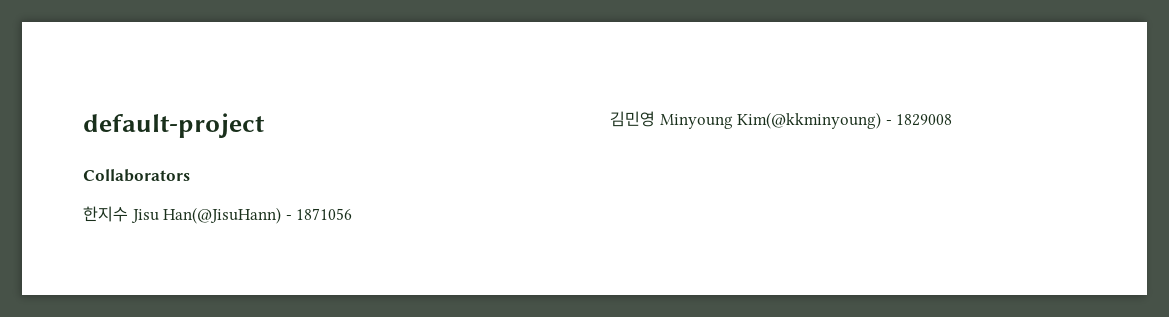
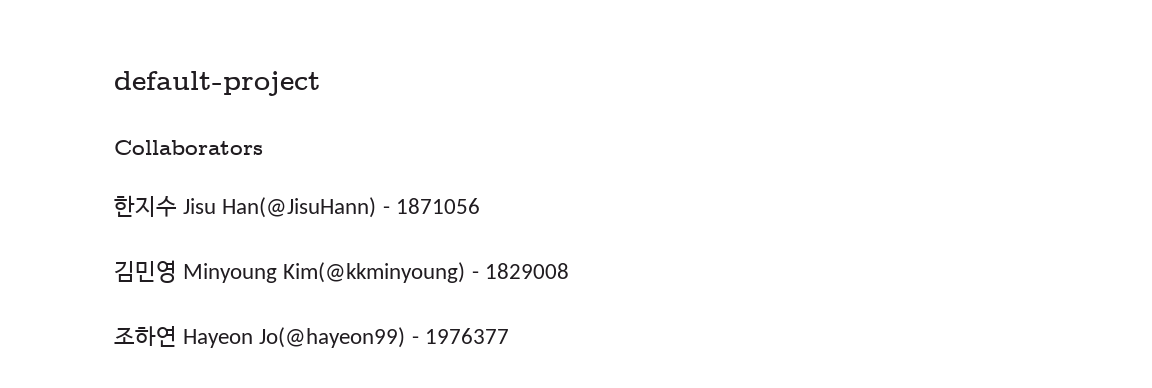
+ 조하연 Hayeon Jo(@hayeon99) - 1976377

